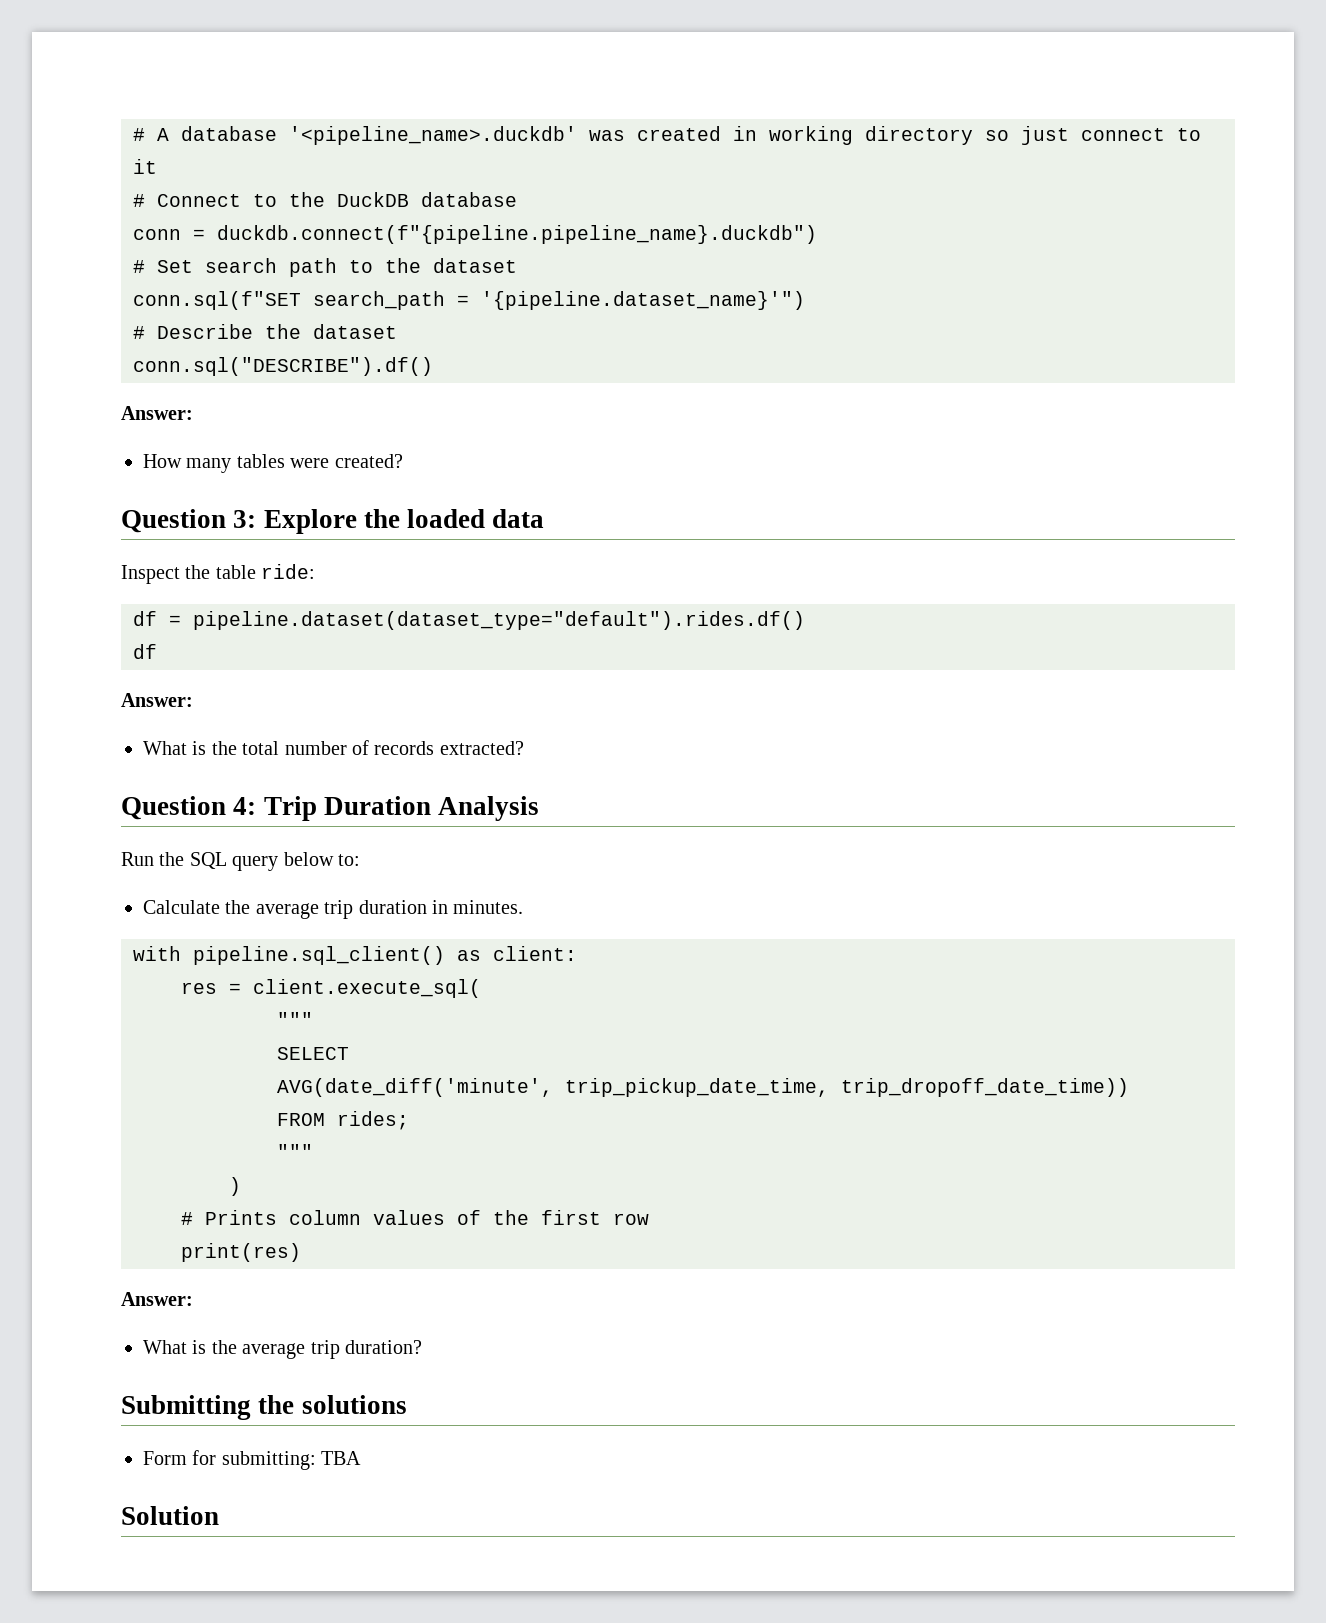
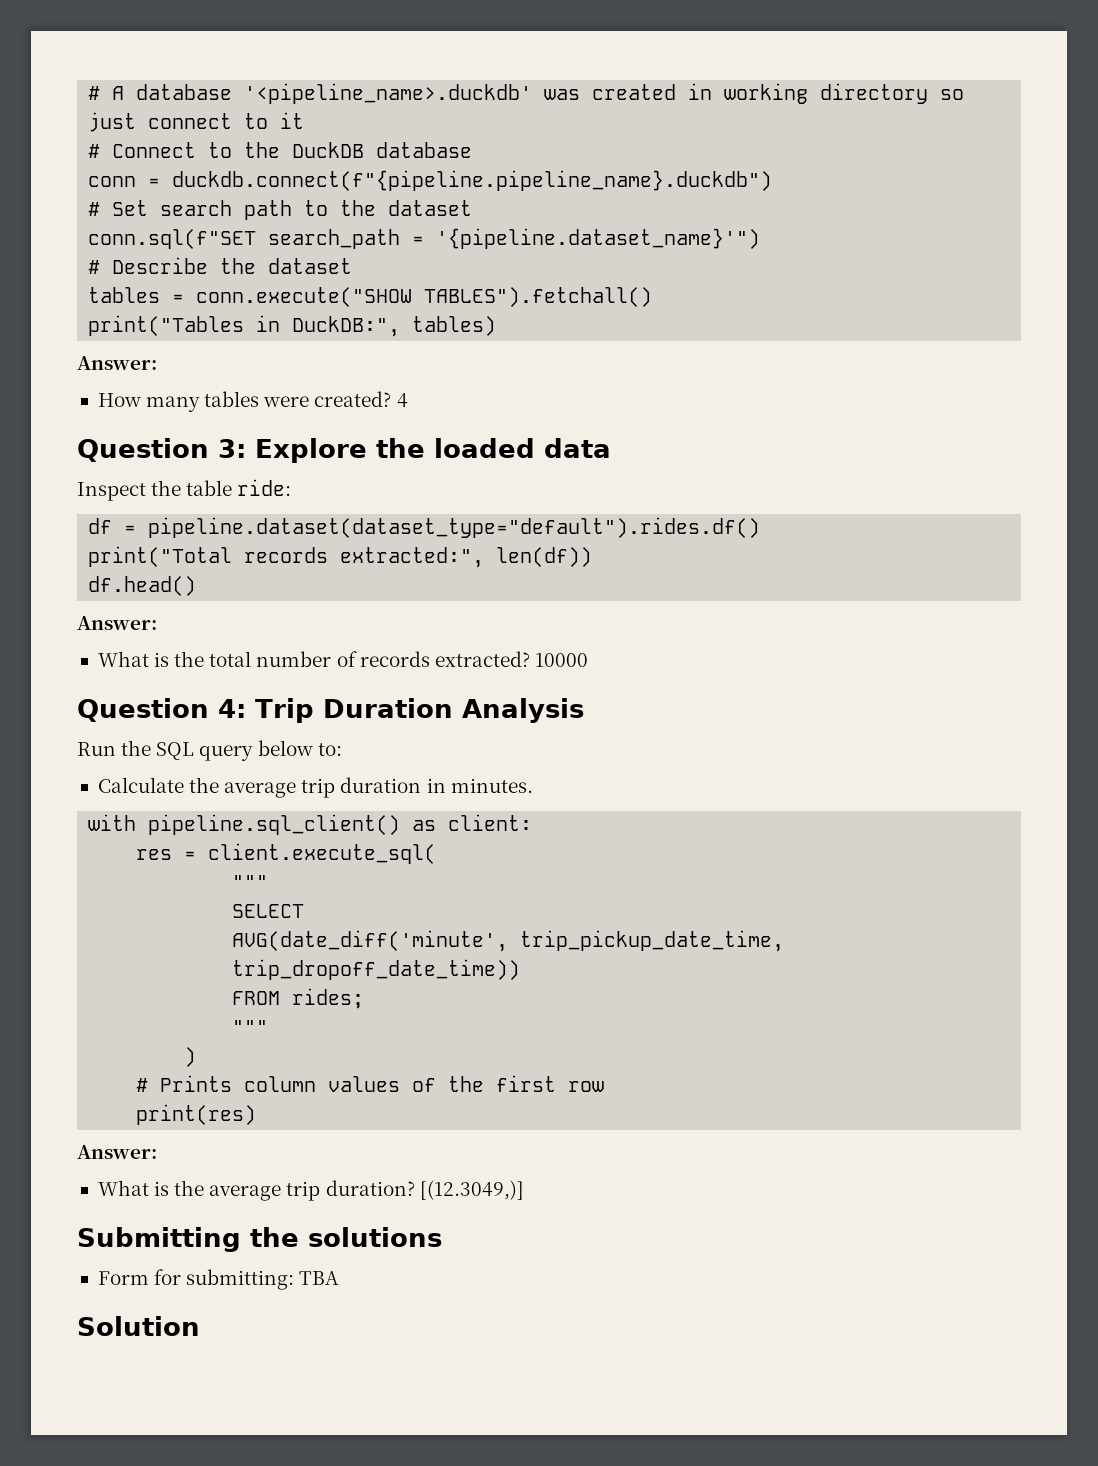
- conn.sql("DESCRIBE").df()
+ tables = conn.execute("SHOW TABLES").fetchall()
+ print("Tables in DuckDB:", tables)
+ 4
  df = pipeline.dataset(dataset_type="default").rides.df()
- df
+ print("Total records extracted:", len(df))
+ df.head()
+ 10000
+ [(12.3049,)]

